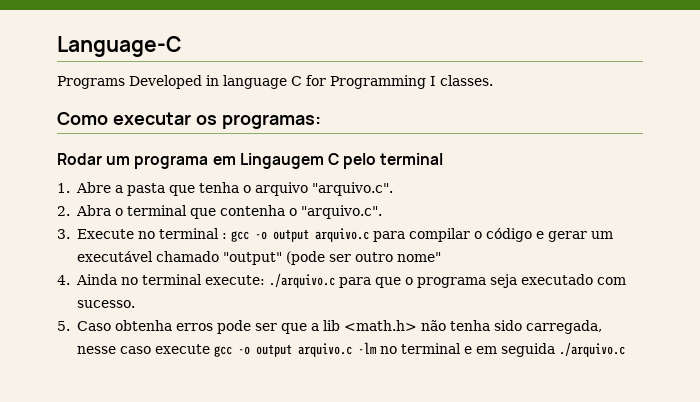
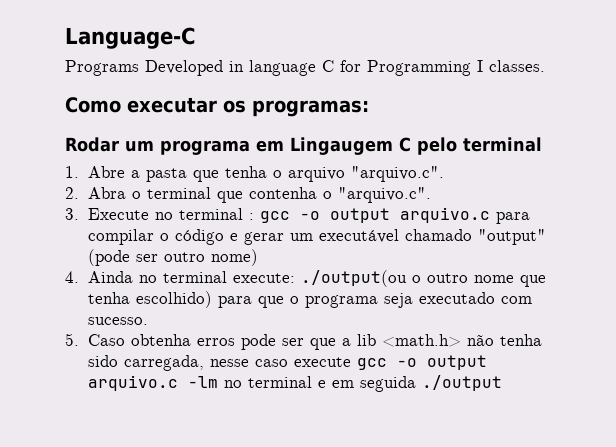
- 3. Execute no terminal : gcc -o output arquivo.c para compilar o código e gerar um executável chamado "output" (pode ser outro nome"
+ 3. Execute no terminal : gcc -o output arquivo.c para compilar o código e gerar um executável chamado "output" (pode ser outro nome)
- 4. Ainda no terminal execute: ./arquivo.c para que o programa seja executado com sucesso.
+ 4. Ainda no terminal execute: ./output(ou o outro nome que tenha escolhido) para que o programa seja executado com sucesso.
- 5. Caso obtenha erros pode ser que a lib <math.h> não tenha sido carregada, nesse caso execute gcc -o output arquivo.c -lm no terminal e em seguida ./arquivo.c
+ 5. Caso obtenha erros pode ser que a lib <math.h> não tenha sido carregada, nesse caso execute gcc -o output arquivo.c -lm no terminal e em seguida ./output

